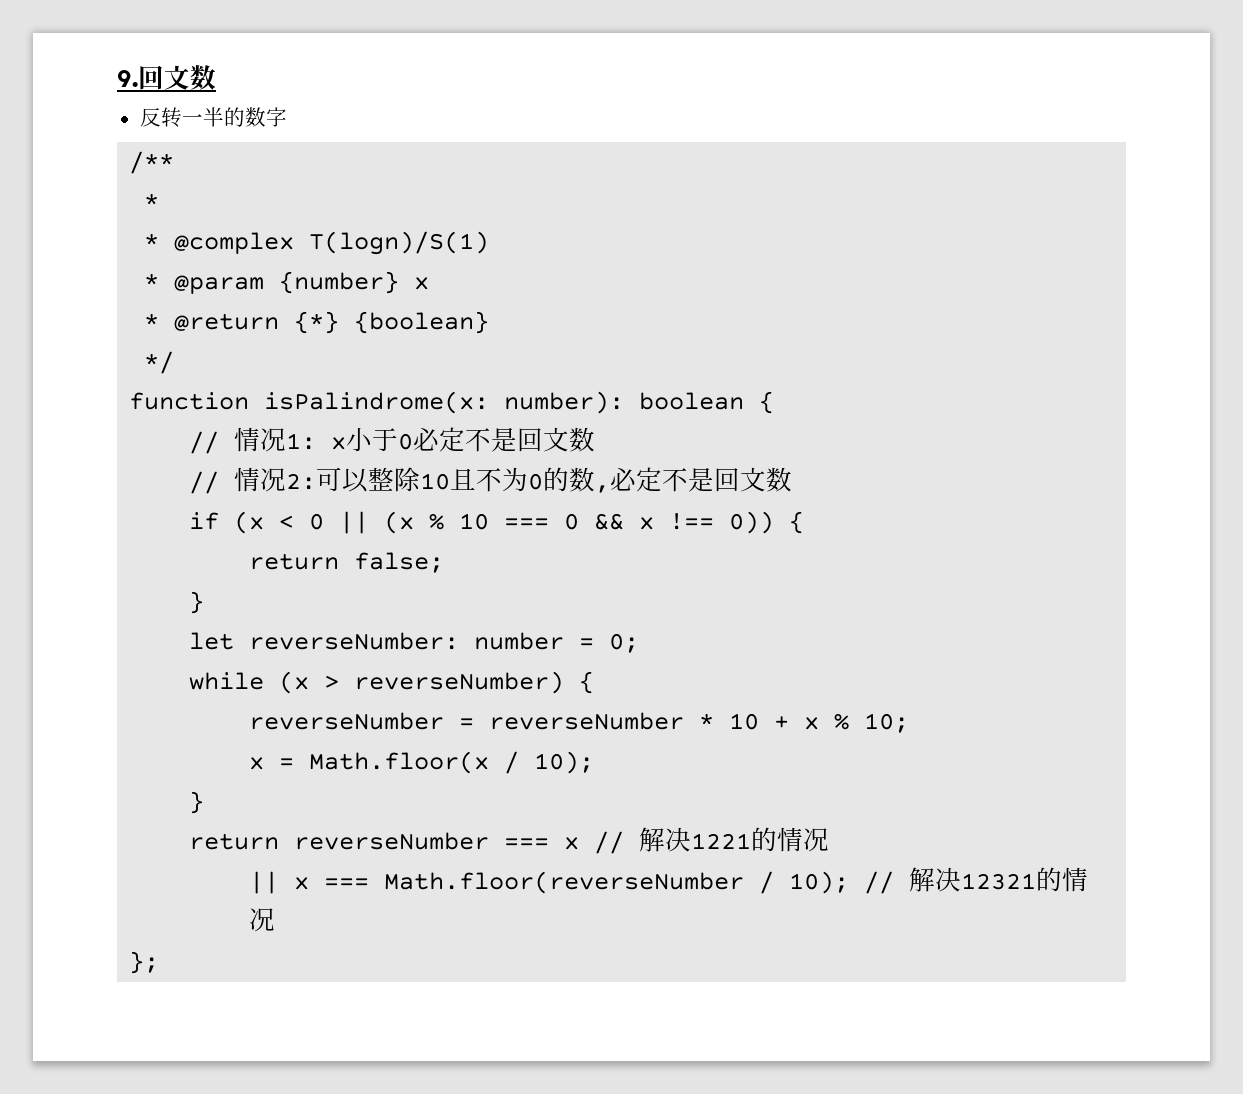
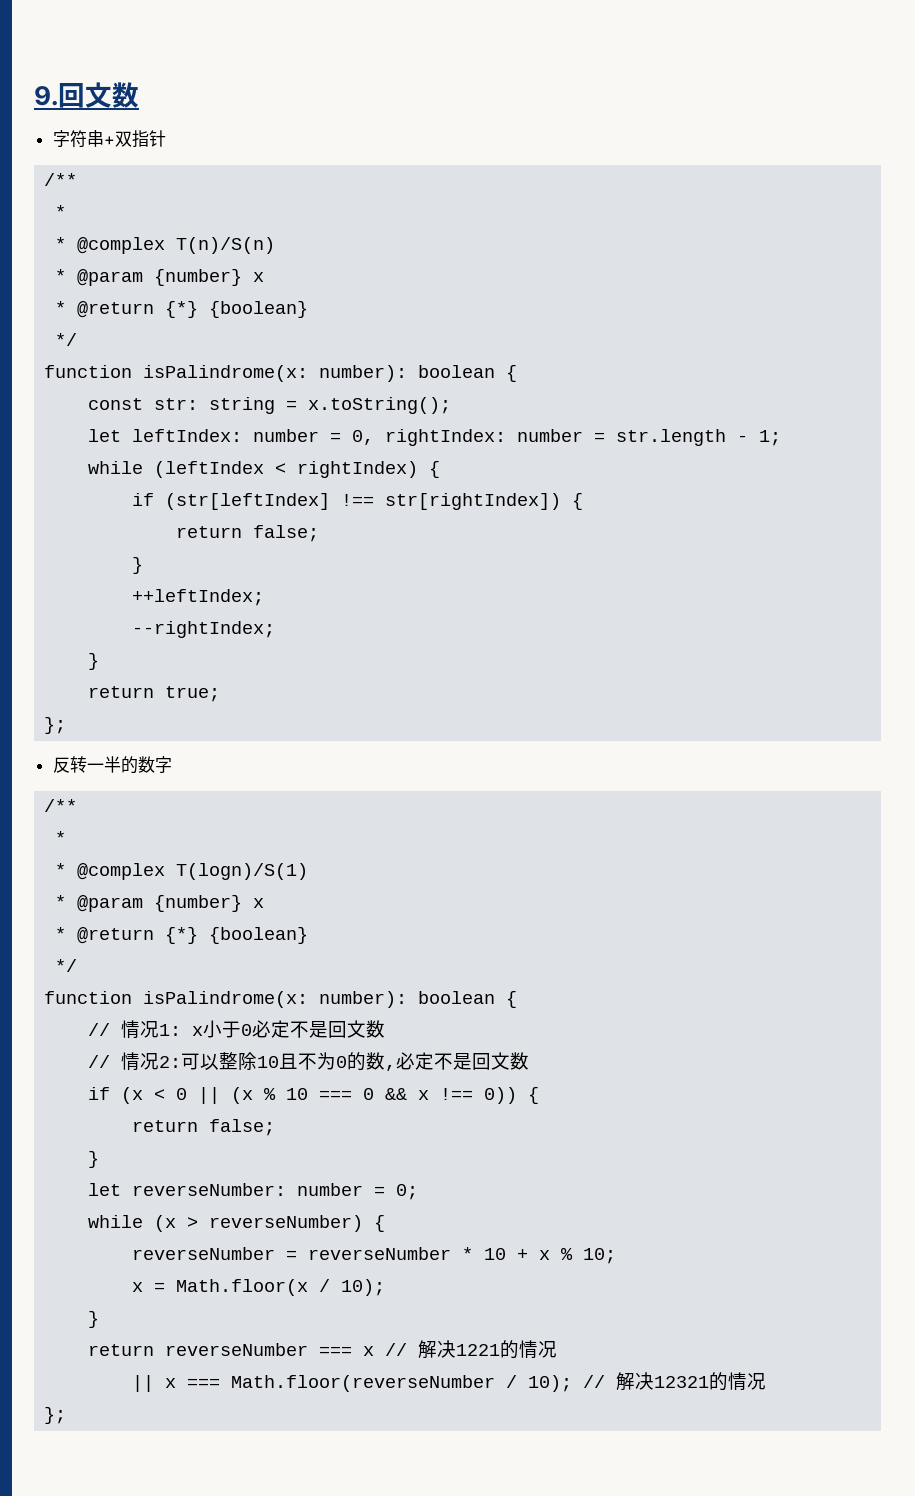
+ 字符串+双指针
+ /**
+ *
+ * @complex T(n)/S(n)
+ * @param {number} x
+ * @return {*} {boolean}
+ */
+ function isPalindrome(x: number): boolean {
+ const str: string = x.toString();
+ let leftIndex: number = 0, rightIndex: number = str.length - 1;
+ while (leftIndex < rightIndex) {
+ if (str[leftIndex] !== str[rightIndex]) {
+ return false;
+ }
+ ++leftIndex;
+ --rightIndex;
+ }
+ return true;
+ };

